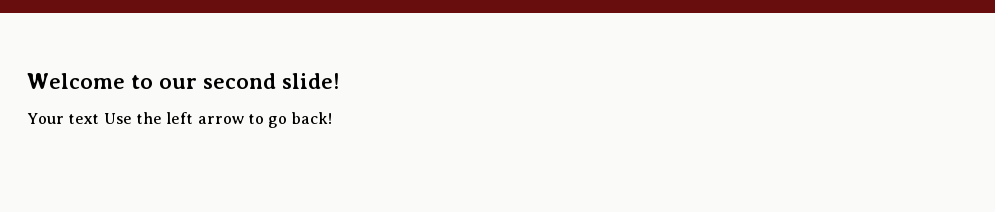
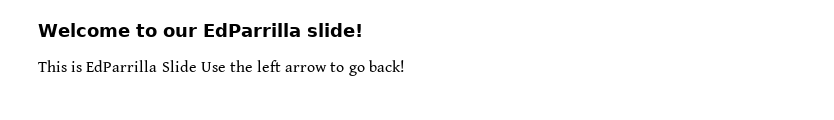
- Welcome to our second slide!
+ Welcome to our EdParrilla slide!
- Your text Use the left arrow to go back!
+ This is EdParrilla Slide Use the left arrow to go back!

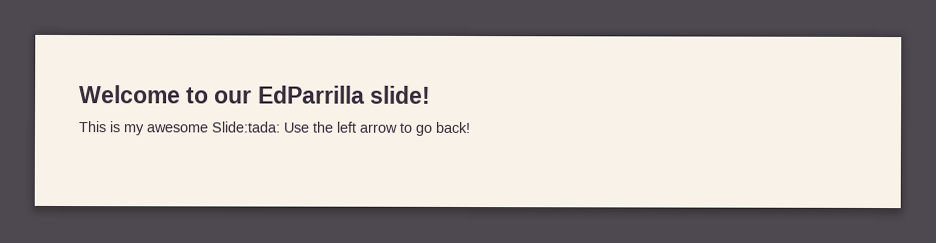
- This is EdParrilla Slide Use the left arrow to go back!
+ This is my awesome Slide:tada: Use the left arrow to go back!

